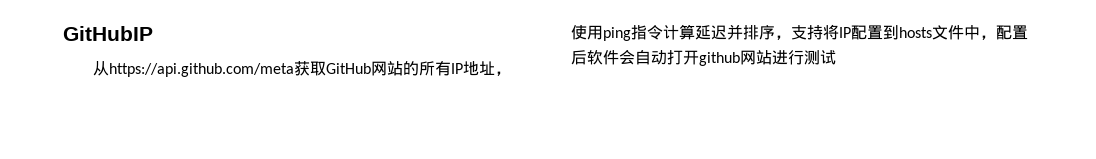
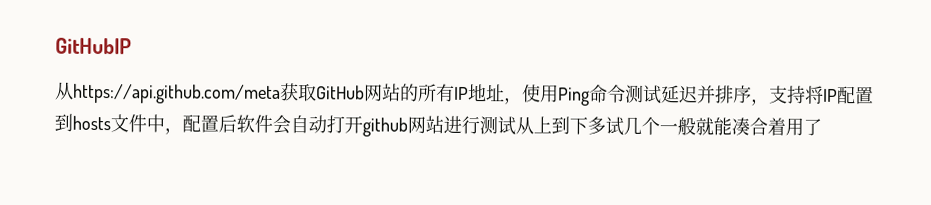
- 从https://api.github.com/meta获取GitHub网站的所有IP地址，使用ping指令计算延迟并排序，支持将IP配置到hosts文件中，配置后软件会自动打开github网站进行测试
+ 从https://api.github.com/meta获取GitHub网站的所有IP地址，使用Ping命令测试延迟并排序，支持将IP配置到hosts文件中，配置后软件会自动打开github网站进行测试从上到下多试几个一般就能凑合着用了

